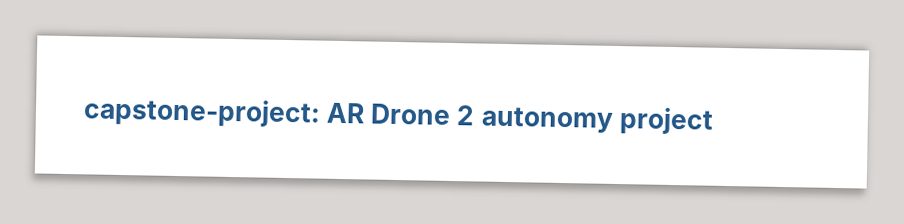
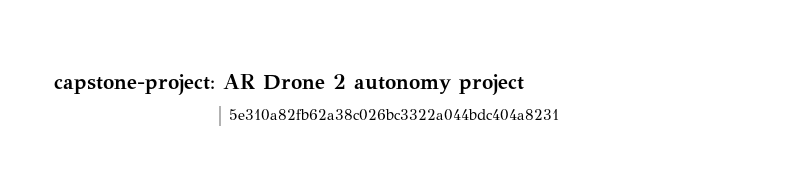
+ 5e310a82fb62a38c026bc3322a044bdc404a8231

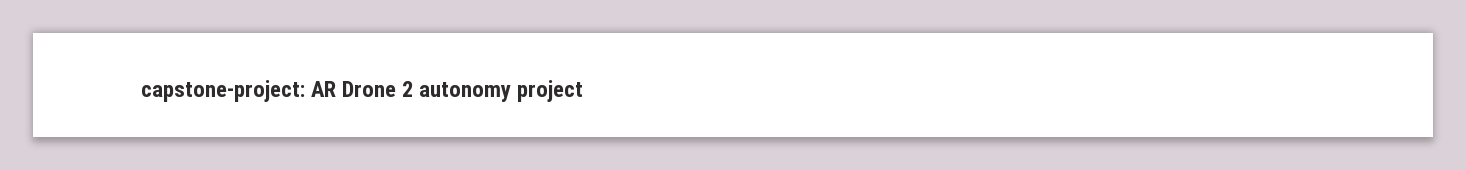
- 5e310a82fb62a38c026bc3322a044bdc404a8231

